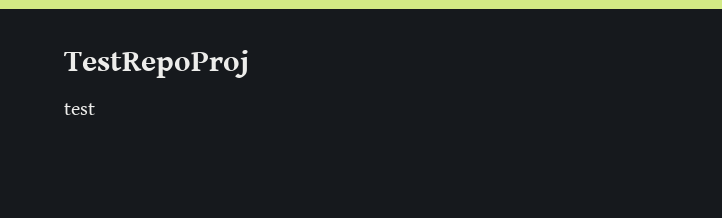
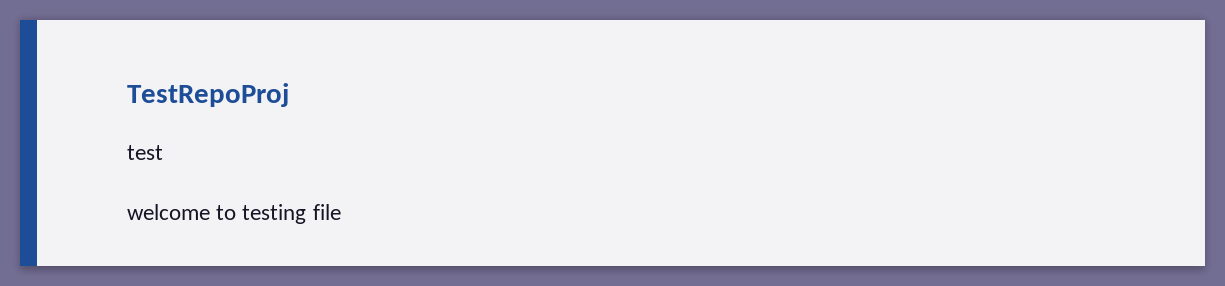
+ welcome to testing file

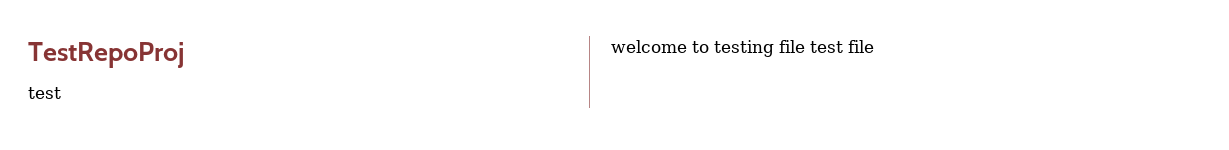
- welcome to testing file
+ welcome to testing file test file

